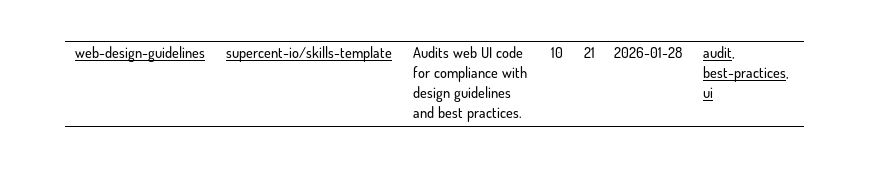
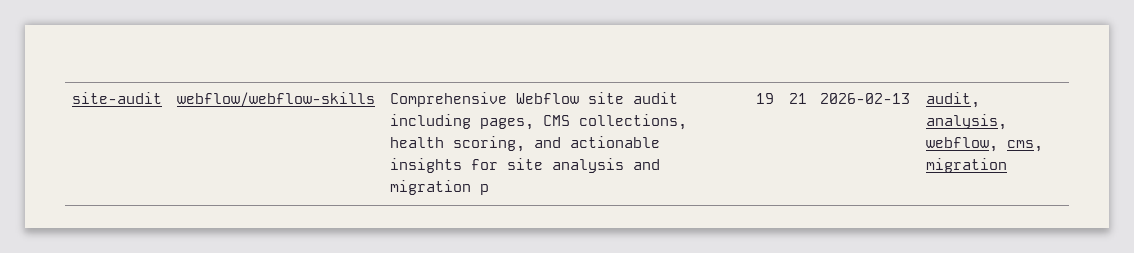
- web-design-guidelines | supercent-io/skills-template | Audits web UI code for compliance with design guidelines and best practices. | 10 | 21 | 2026-01-28 | audit, best-practices, ui
+ site-audit | webflow/webflow-skills | Comprehensive Webflow site audit including pages, CMS collections, health scoring, and actionable insights for site analysis and migration p | 19 | 21 | 2026-02-13 | audit, analysis, webflow, cms, migration

